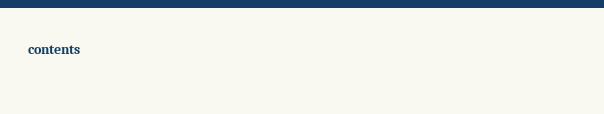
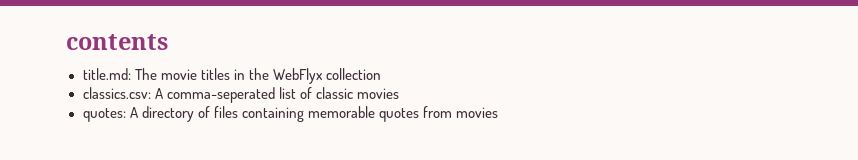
+ title.md: The movie titles in the WebFlyx collection
+ classics.csv: A comma-seperated list of classic movies
+ quotes: A directory of files containing memorable quotes from movies

